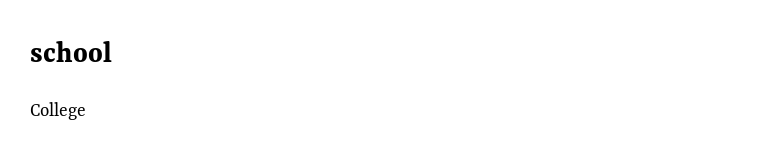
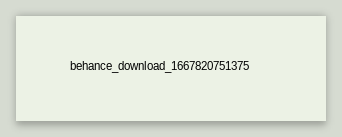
- school
- College
+ behance_download_1667820751375

